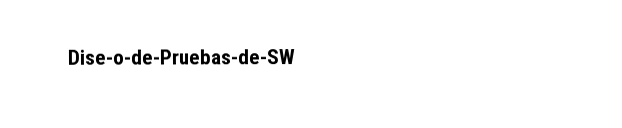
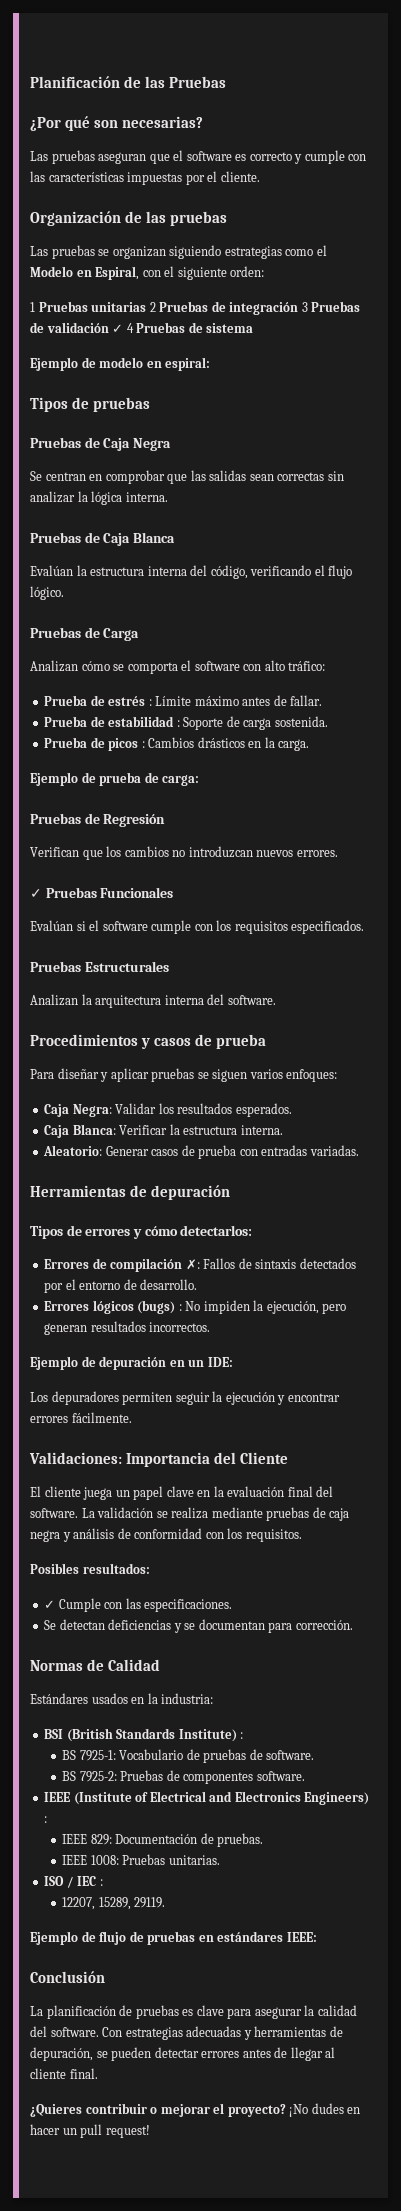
- Dise-o-de-Pruebas-de-SW
+ Planificación de las Pruebas
+ ¿Por qué son necesarias?
+ Las pruebas aseguran que el software es correcto y cumple con las características impuestas por el cliente.
+ Organización de las pruebas
+ Las pruebas se organizan siguiendo estrategias como el Modelo en Espiral, con el siguiente orden:
+ 1 Pruebas unitarias 2 Pruebas de integración 3 Pruebas de validación ✓ 4 Pruebas de sistema
+ Ejemplo de modelo en espiral:
+ Tipos de pruebas
+ Pruebas de Caja Negra
+ Se centran en comprobar que las salidas sean correctas sin analizar la lógica interna.
+ Pruebas de Caja Blanca
+ Evalúan la estructura interna del código, verificando el flujo lógico.
+ Pruebas de Carga
+ Analizan cómo se comporta el software con alto tráfico:
+ Prueba de estrés : Límite máximo antes de fallar.
+ Prueba de estabilidad : Soporte de carga sostenida.
+ Prueba de picos : Cambios drásticos en la carga.
+ Ejemplo de prueba de carga:
+ Pruebas de Regresión
+ Verifican que los cambios no introduzcan nuevos errores.
+ ✓ Pruebas Funcionales
+ Evalúan si el software cumple con los requisitos especificados.
+ Pruebas Estructurales
+ Analizan la arquitectura interna del software.
+ Procedimientos y casos de prueba
+ Para diseñar y aplicar pruebas se siguen varios enfoques:
+ Caja Negra: Validar los resultados esperados.
+ Caja Blanca: Verificar la estructura interna.
+ Aleatorio: Generar casos de prueba con entradas variadas.
+ Herramientas de depuración
+ Tipos de errores y cómo detectarlos:
+ Errores de compilación ✗: Fallos de sintaxis detectados por el entorno de desarrollo.
+ Errores lógicos (bugs) : No impiden la ejecución, pero generan resultados incorrectos.
+ Ejemplo de depuración en un IDE:
+ Los depuradores permiten seguir la ejecución y encontrar errores fácilmente.
+ Validaciones: Importancia del Cliente
+ El cliente juega un papel clave en la evaluación final del software. La validación se realiza mediante pruebas de caja negra y análisis de conformidad con los requisitos.
+ Posibles resultados:
+ ✓ Cumple con las especificaciones.
+ Se detectan deficiencias y se documentan para corrección.
+ Normas de Calidad
+ Estándares usados en la industria:
+ BSI (British Standards Institute) :
+ BS 7925-1: Vocabulario de pruebas de software.
+ BS 7925-2: Pruebas de componentes software.
+ IEEE (Institute of Electrical and Electronics Engineers) :
+ IEEE 829: Documentación de pruebas.
+ IEEE 1008: Pruebas unitarias.
+ ISO / IEC :
+ 12207, 15289, 29119.
+ Ejemplo de flujo de pruebas en estándares IEEE:
+ Conclusión
+ La planificación de pruebas es clave para asegurar la calidad del software. Con estrategias adecuadas y herramientas de depuración, se pueden detectar errores antes de llegar al cliente final.
+ ¿Quieres contribuir o mejorar el proyecto? ¡No dudes en hacer un pull request!

